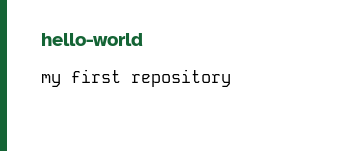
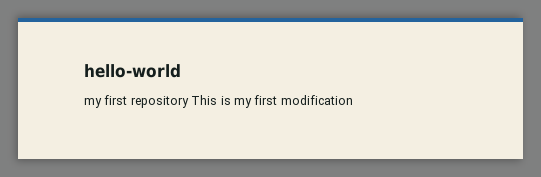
- my first repository
+ my first repository This is my first modification

